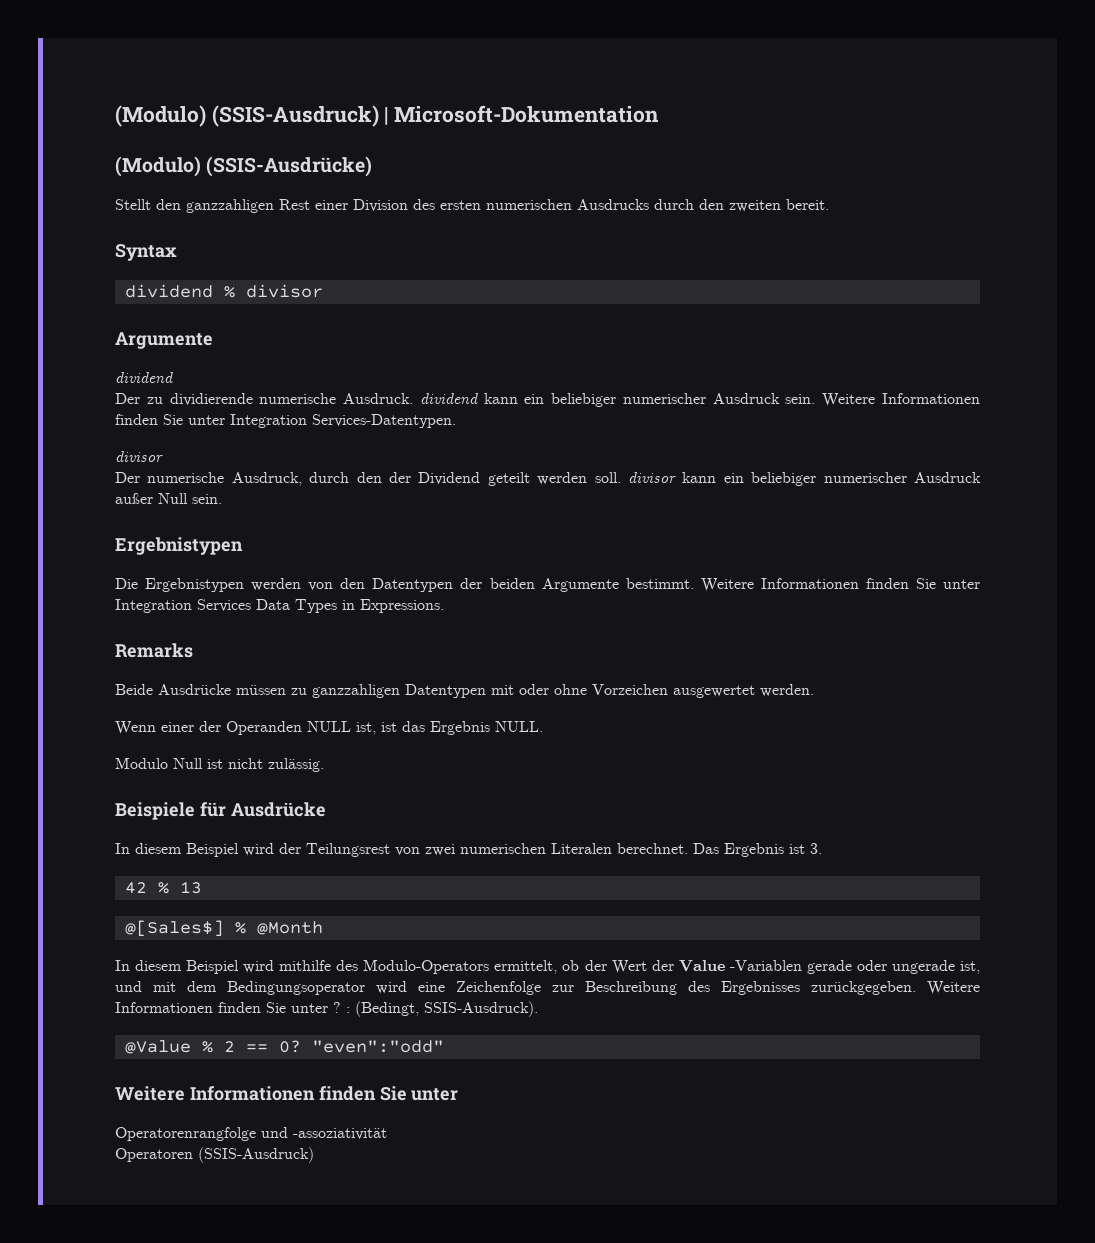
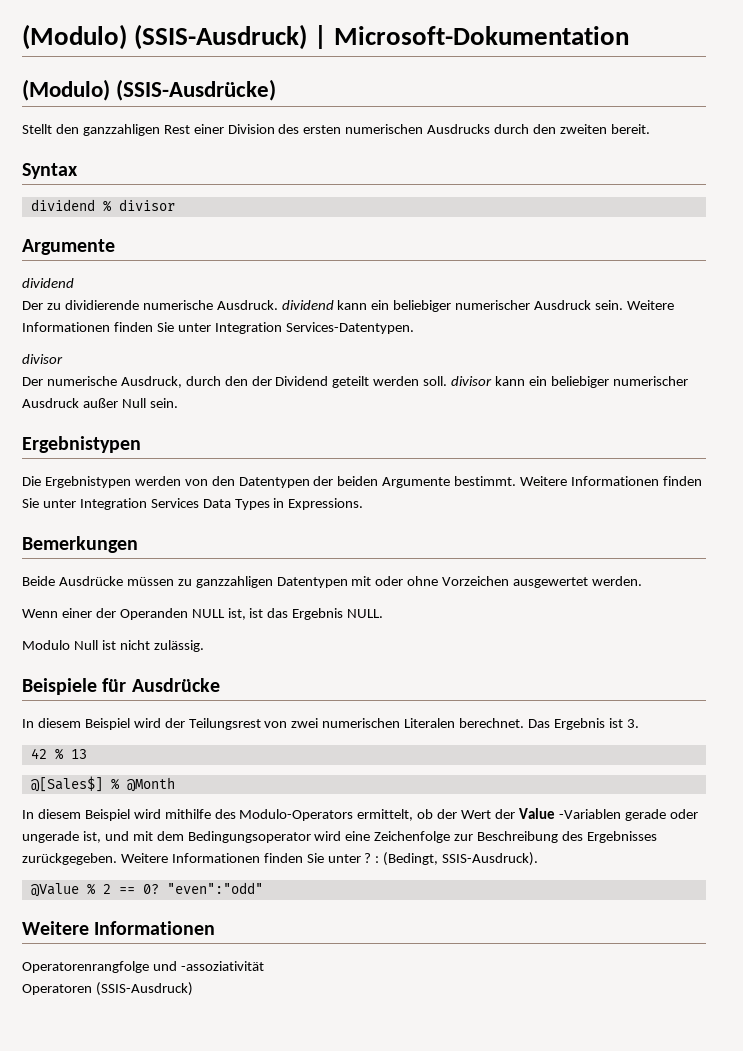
- Remarks
+ Bemerkungen
  "even":"odd"
- Weitere Informationen finden Sie unter
+ Weitere Informationen

